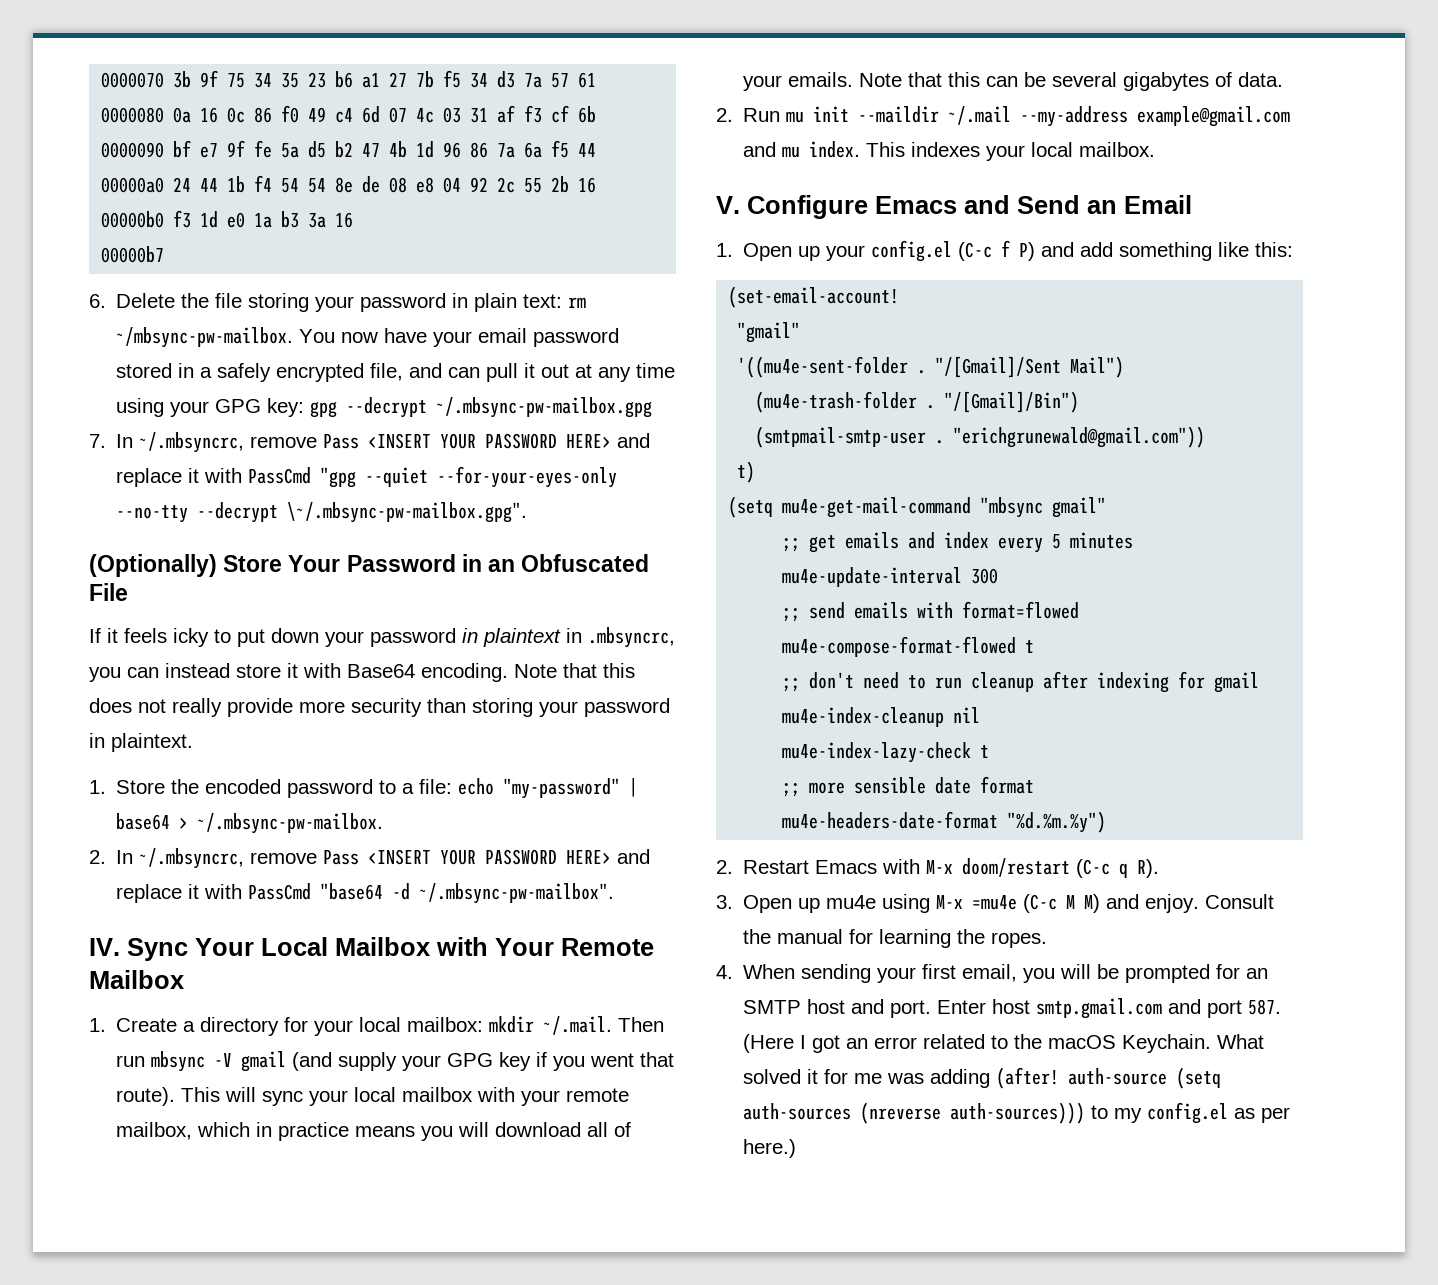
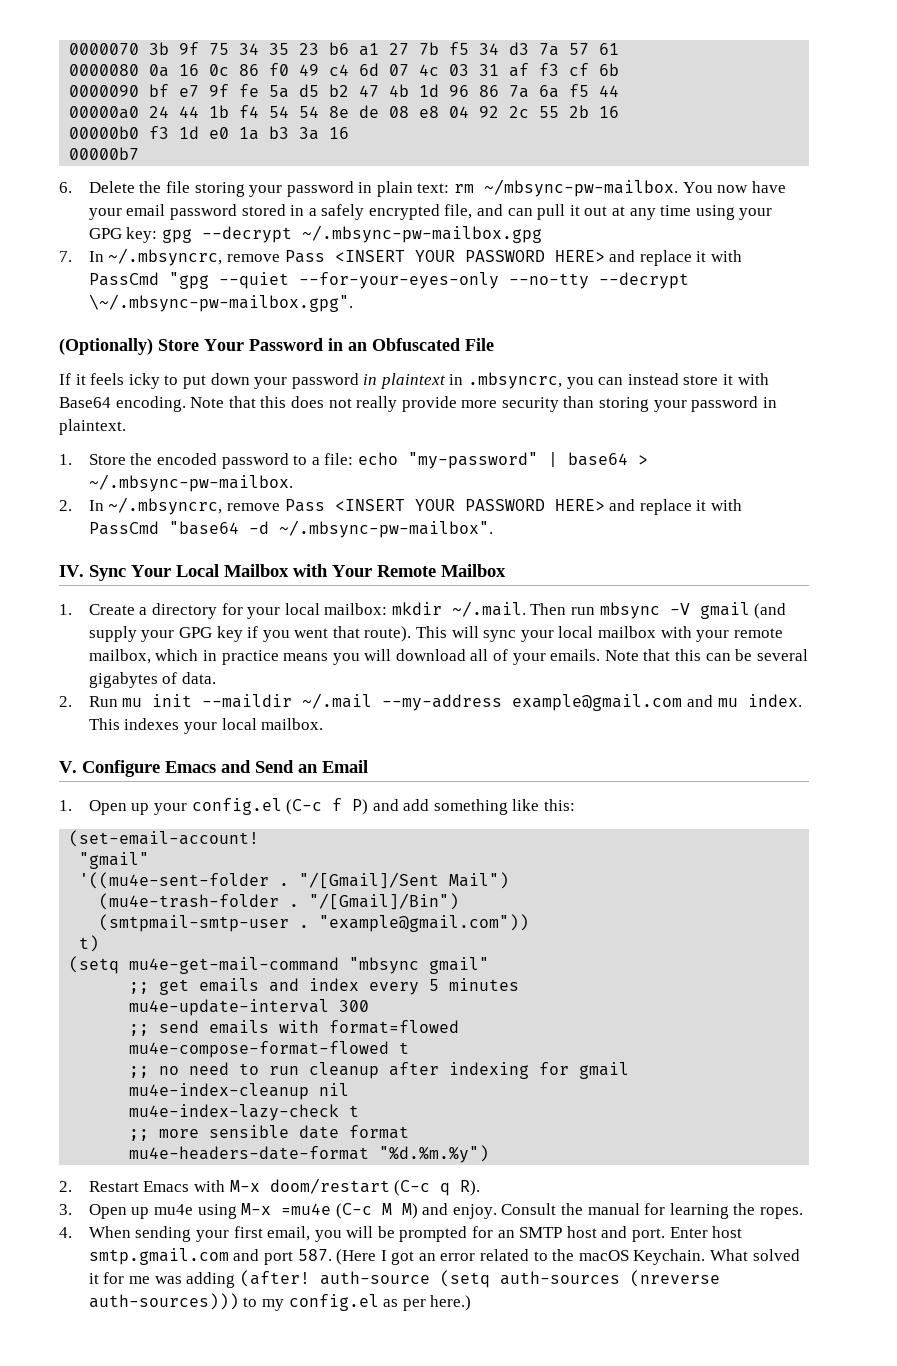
- "erichgrunewald@gmail.com"))
+ "example@gmail.com"))
- ;; don't need to run cleanup after indexing for gmail
+ ;; no need to run cleanup after indexing for gmail

